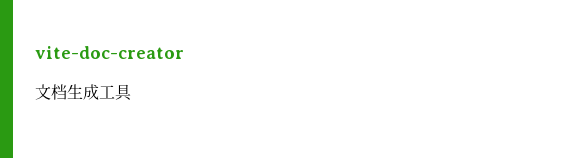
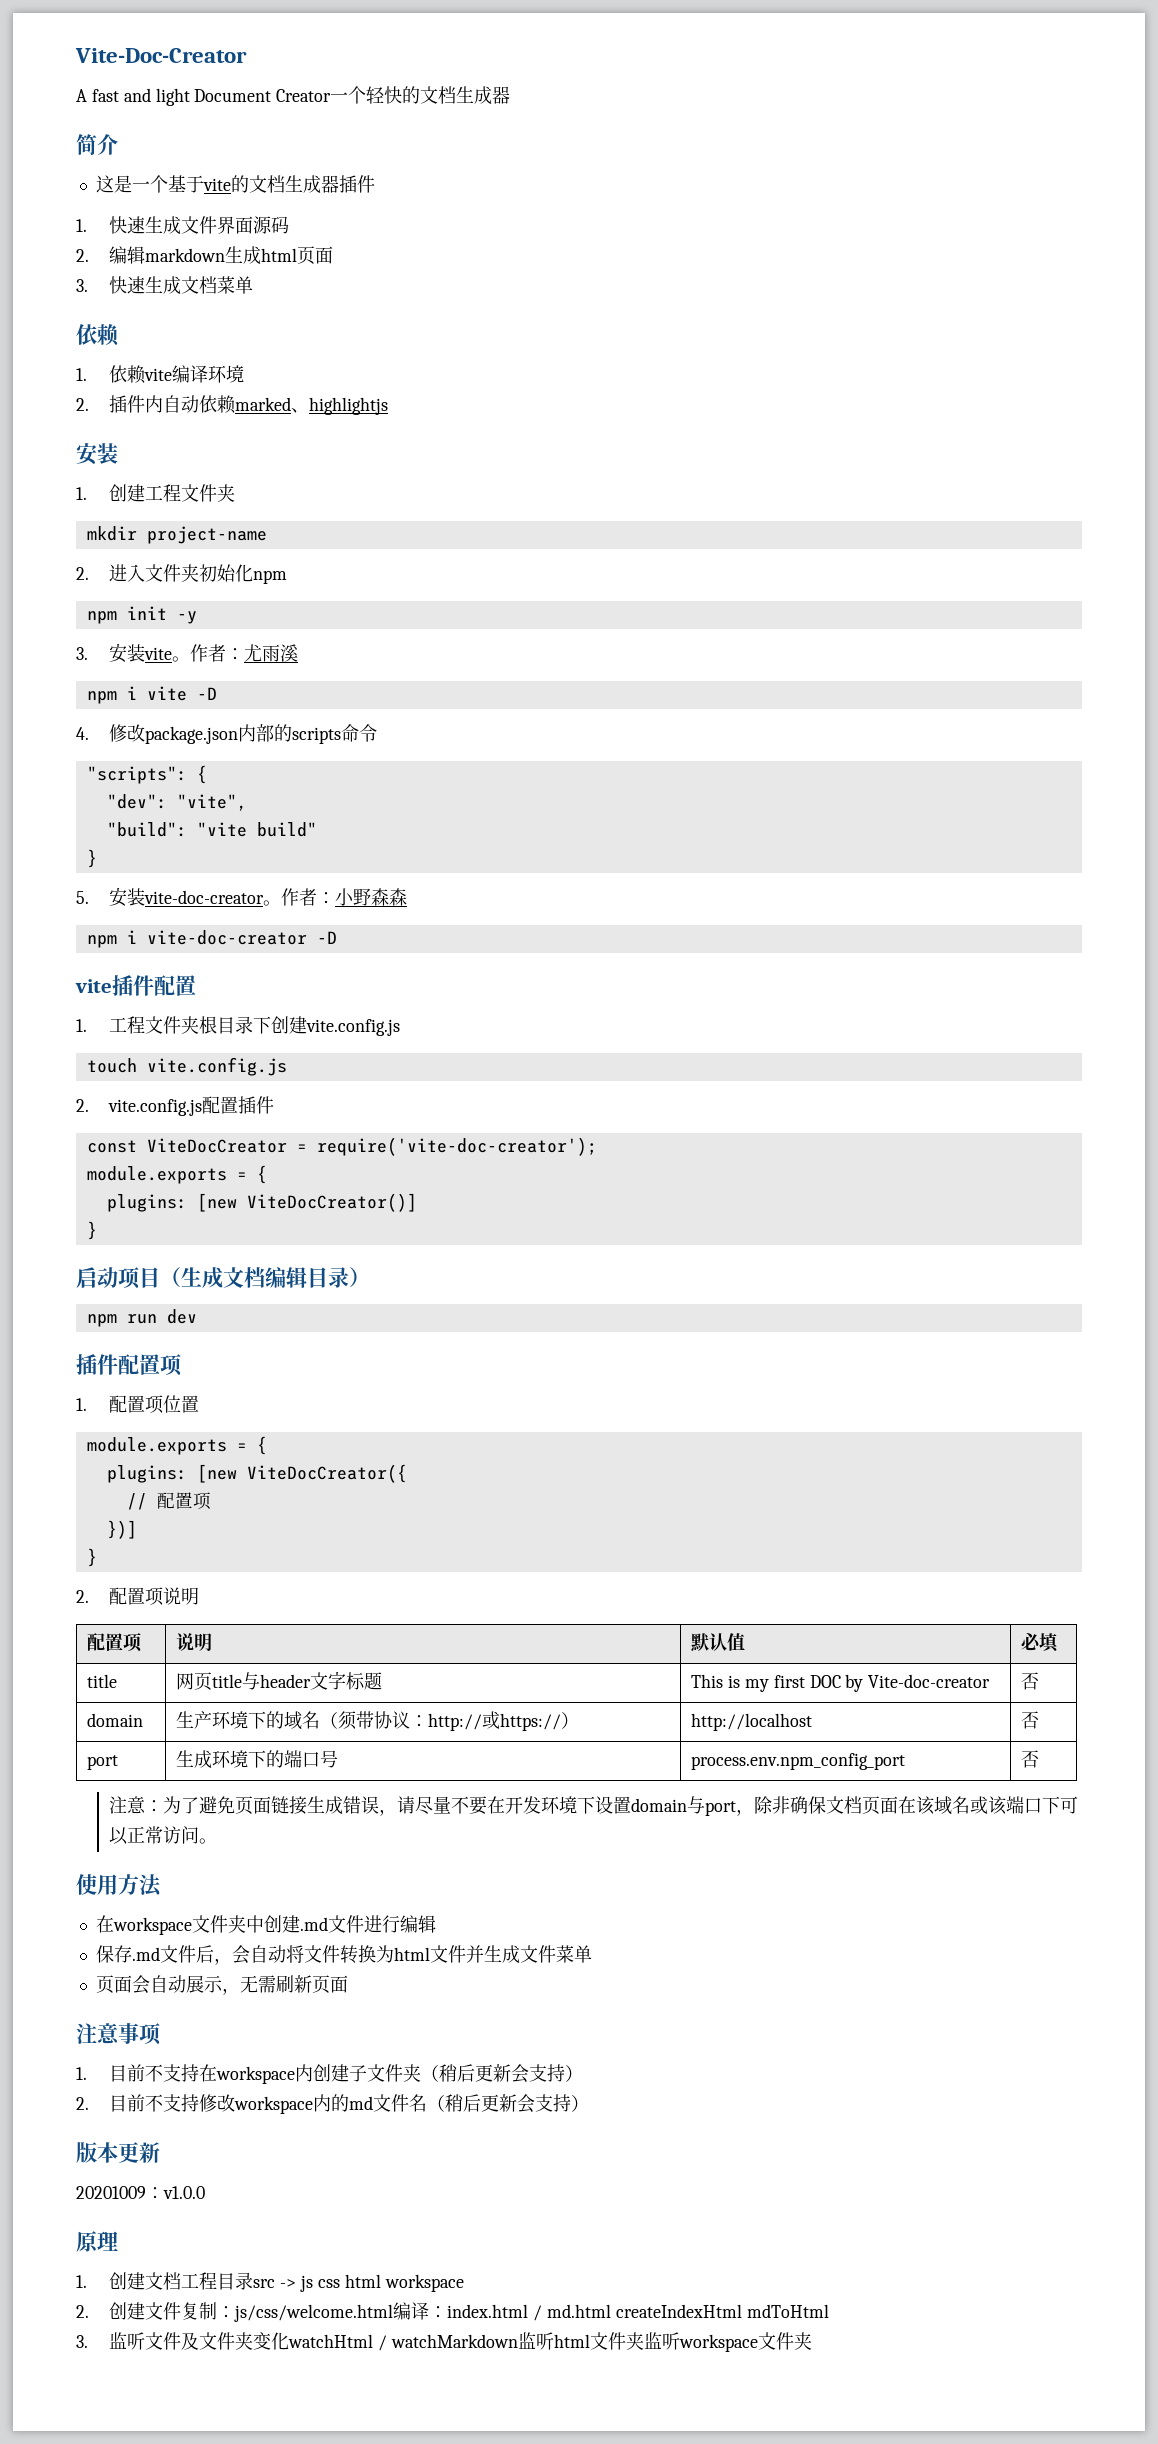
- vite-doc-creator
- 文档生成工具
+ Vite-Doc-Creator
+ A fast and light Document Creator一个轻快的文档生成器
+ 简介
+ 这是一个基于vite的文档生成器插件
+ 1.快速生成文件界面源码
+ 2.编辑markdown生成html页面
+ 3.快速生成文档菜单
+ 依赖
+ 1.依赖vite编译环境
+ 2.插件内自动依赖marked、highlightjs
+ 安装
+ 1.创建工程文件夹
+ mkdir project-name
+ 2.进入文件夹初始化npm
+ npm init -y
+ 3.安装vite。作者：尤雨溪
+ npm i vite -D
+ 4.修改package.json内部的scripts命令
+ "scripts": {
+ "dev": "vite",
+ "build": "vite build"
+ }
+ 5.安装vite-doc-creator。作者：小野森森
+ npm i vite-doc-creator -D
+ vite插件配置
+ 1.工程文件夹根目录下创建vite.config.js
+ touch vite.config.js
+ 2. vite.config.js配置插件
+ const ViteDocCreator = require('vite-doc-creator');
+ module.exports = {
+ plugins: [new ViteDocCreator()]
+ }
+ 启动项目（生成文档编辑目录）
+ npm run dev
+ 插件配置项
+ 1.配置项位置
+ module.exports = {
+ plugins: [new ViteDocCreator({
+ // 配置项
+ })]
+ }
+ 2.配置项说明
+ 配置项 | 说明 | 默认值 | 必填
+ title | 网页title与header文字标题 | This is my first DOC by Vite-doc-creator | 否
+ domain | 生产环境下的域名（须带协议：http://或https://） | http://localhost | 否
+ port | 生成环境下的端口号 | process.env.npm_config_port | 否
+ 注意：为了避免页面链接生成错误，请尽量不要在开发环境下设置domain与port，除非确保文档页面在该域名或该端口下可以正常访问。
+ 使用方法
+ 在workspace文件夹中创建.md文件进行编辑
+ 保存.md文件后，会自动将文件转换为html文件并生成文件菜单
+ 页面会自动展示，无需刷新页面
+ 注意事项
+ 1.目前不支持在workspace内创建子文件夹（稍后更新会支持）
+ 2.目前不支持修改workspace内的md文件名（稍后更新会支持）
+ 版本更新
+ 20201009：v1.0.0
+ 原理
+ 1.创建文档工程目录src -> js css html workspace
+ 2.创建文件复制：js/css/welcome.html编译：index.html / md.html createIndexHtml mdToHtml
+ 3.监听文件及文件夹变化watchHtml / watchMarkdown监听html文件夹监听workspace文件夹

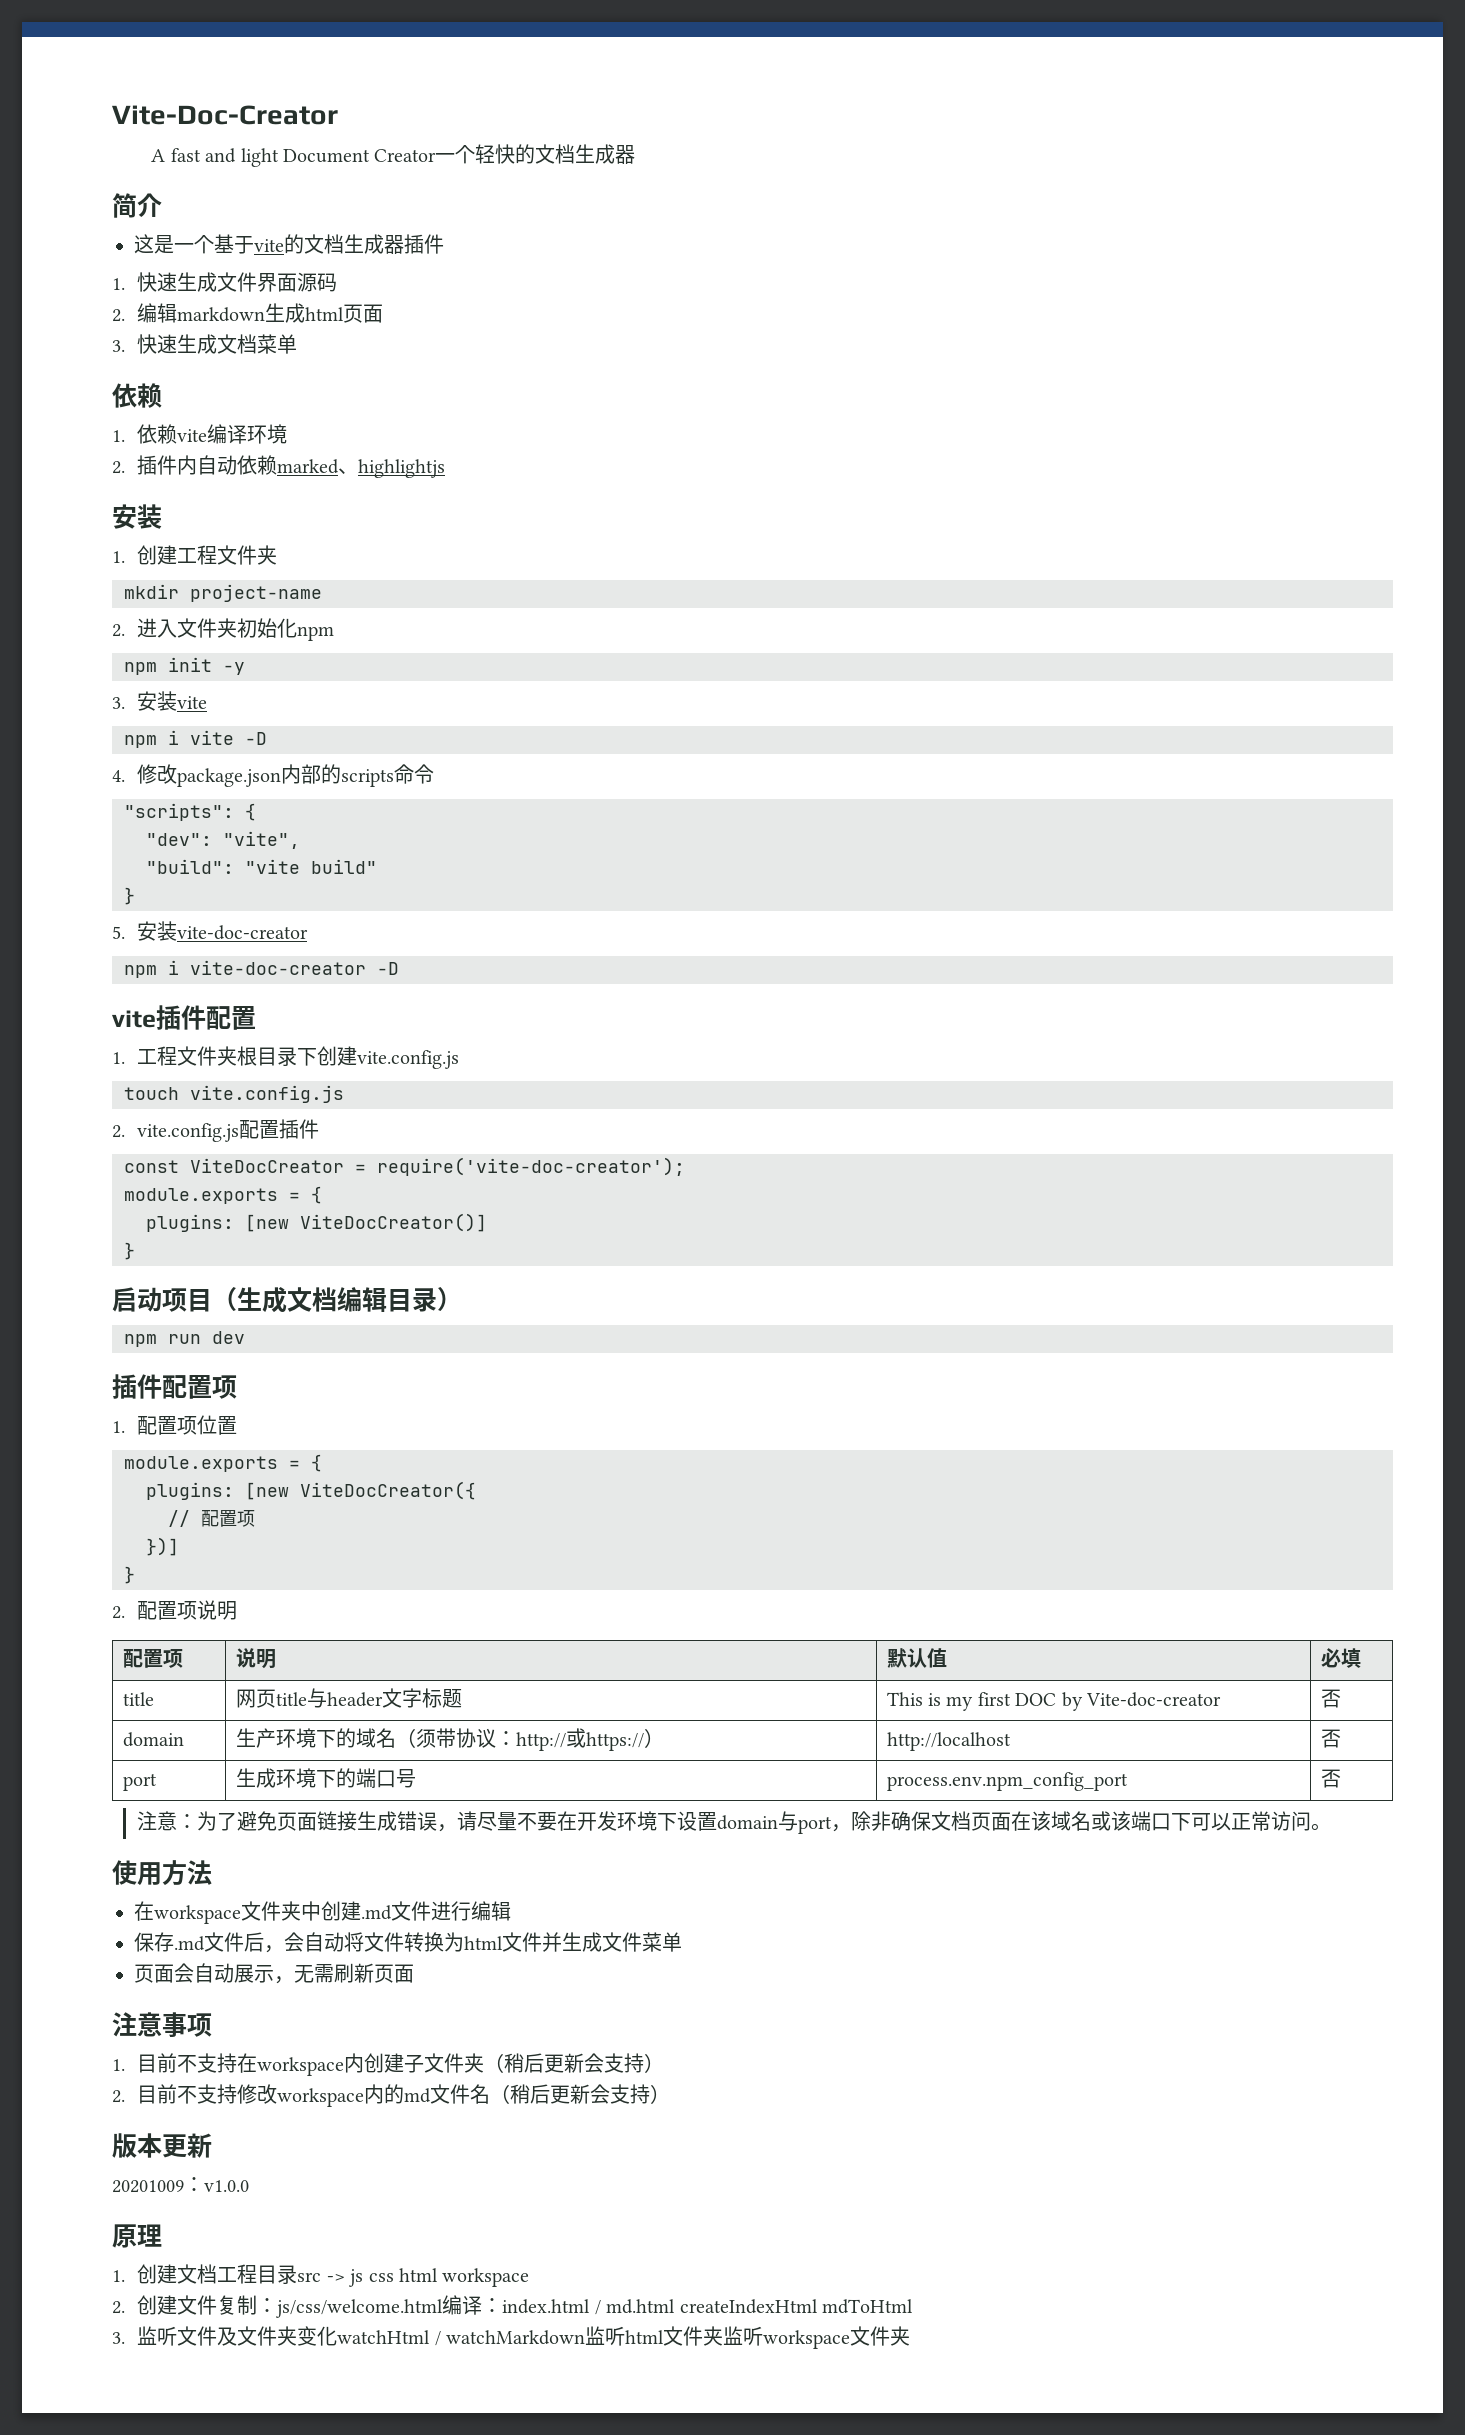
- 3.安装vite。作者：尤雨溪
+ 3.安装vite
- 5.安装vite-doc-creator。作者：小野森森
+ 5.安装vite-doc-creator

